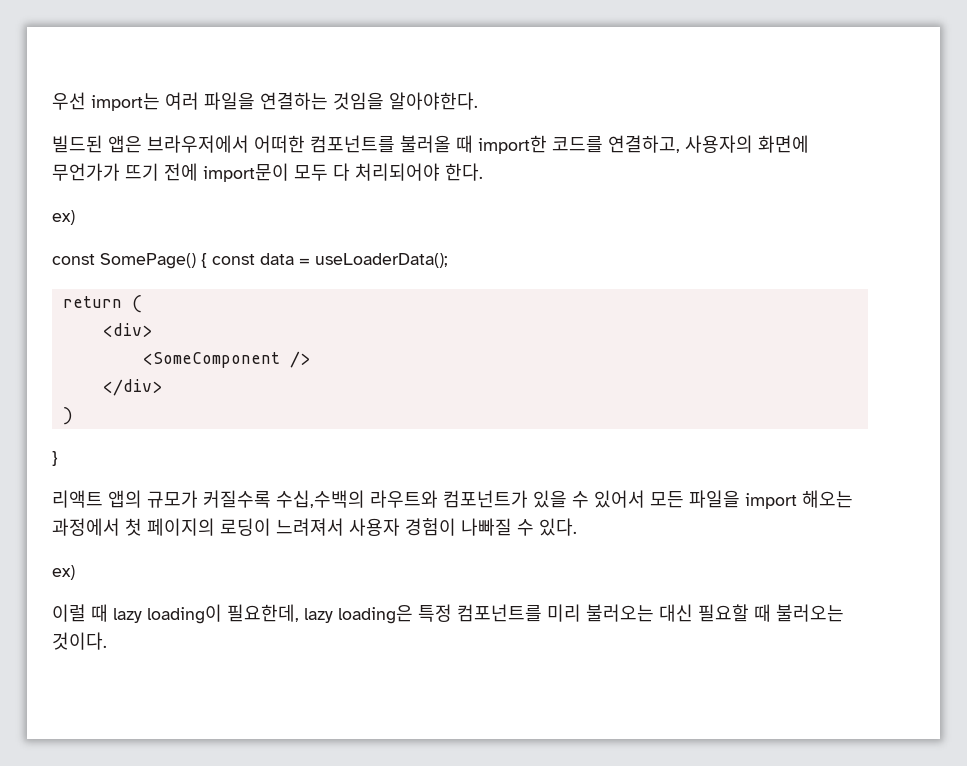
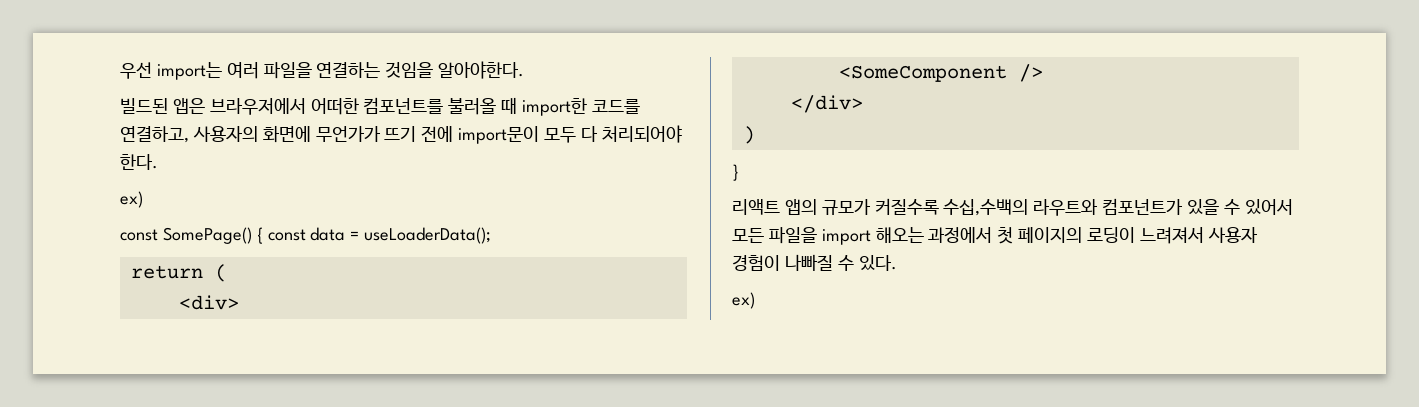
- 이럴 때 lazy loading이 필요한데, lazy loading은 특정 컴포넌트를 미리 불러오는 대신 필요할 때 불러오는 것이다.

